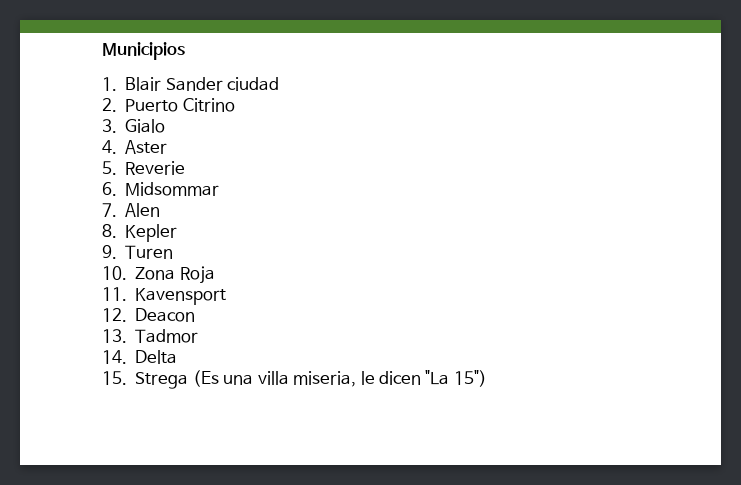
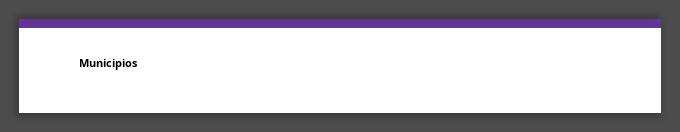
- 1. Blair Sander ciudad
- 2. Puerto Citrino
- 3. Gialo
- 4. Aster
- 5. Reverie
- 6. Midsommar
- 7. Alen
- 8. Kepler
- 9. Turen
- 10. Zona Roja
- 11. Kavensport
- 12. Deacon
- 13. Tadmor
- 14. Delta
- 15. Strega (Es una villa miseria, le dicen "La 15")

